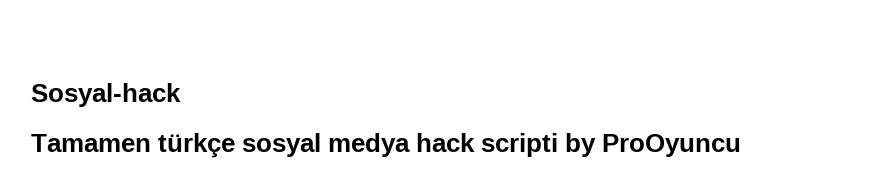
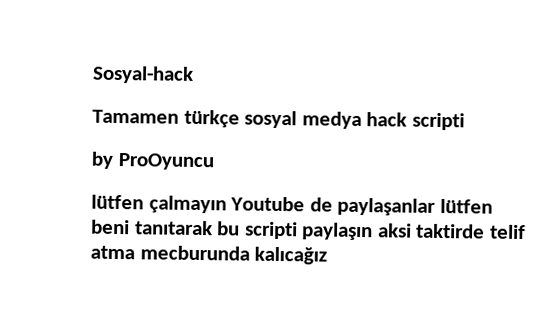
- Tamamen türkçe sosyal medya hack scripti by ProOyuncu
+ Tamamen türkçe sosyal medya hack scripti
+ by ProOyuncu
+ lütfen çalmayın Youtube de paylaşanlar lütfen beni tanıtarak bu scripti paylaşın aksi taktirde telif atma mecburunda kalıcağız

